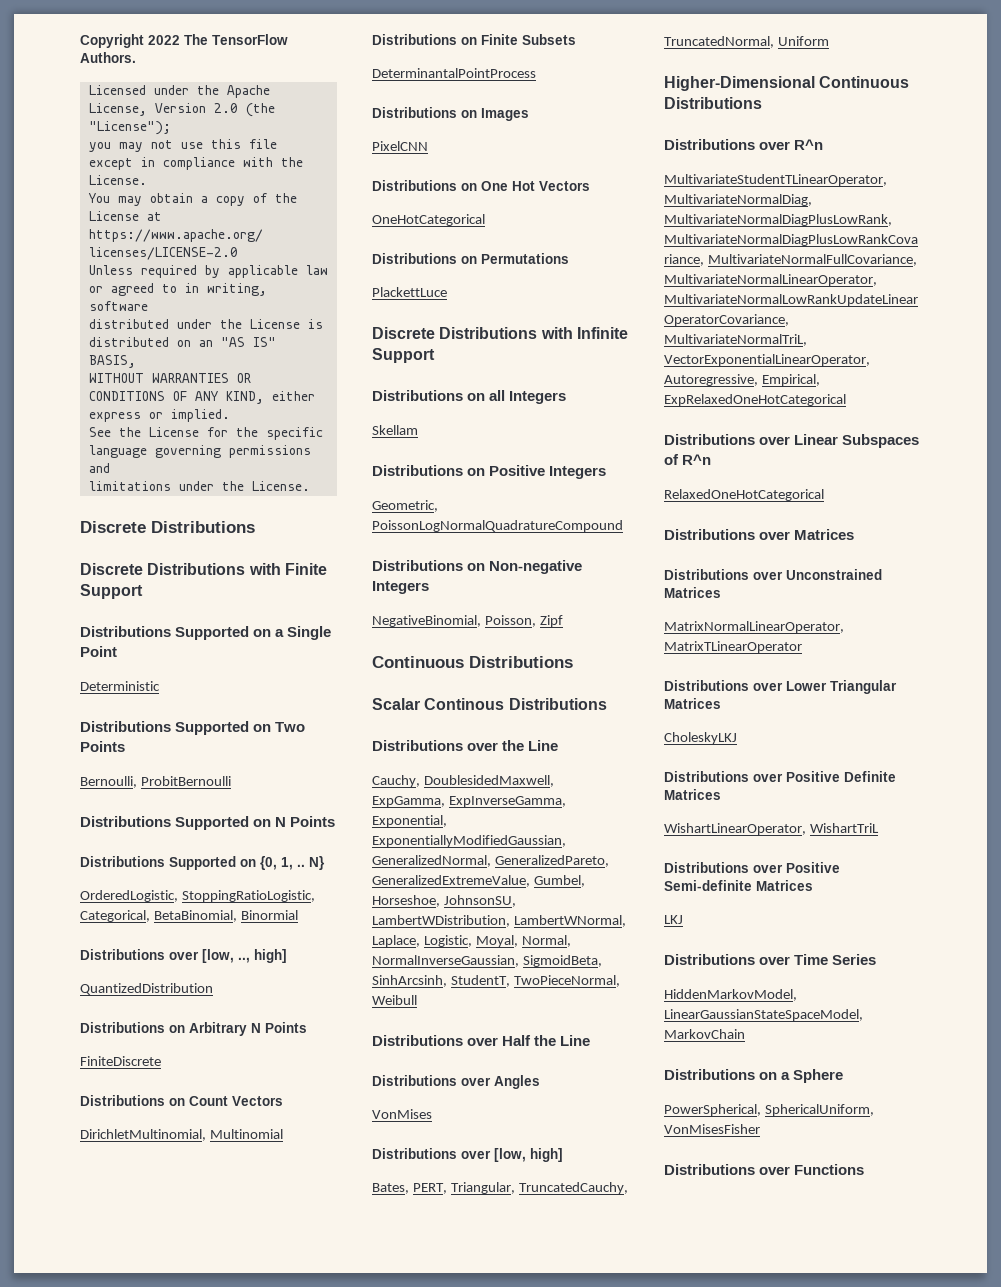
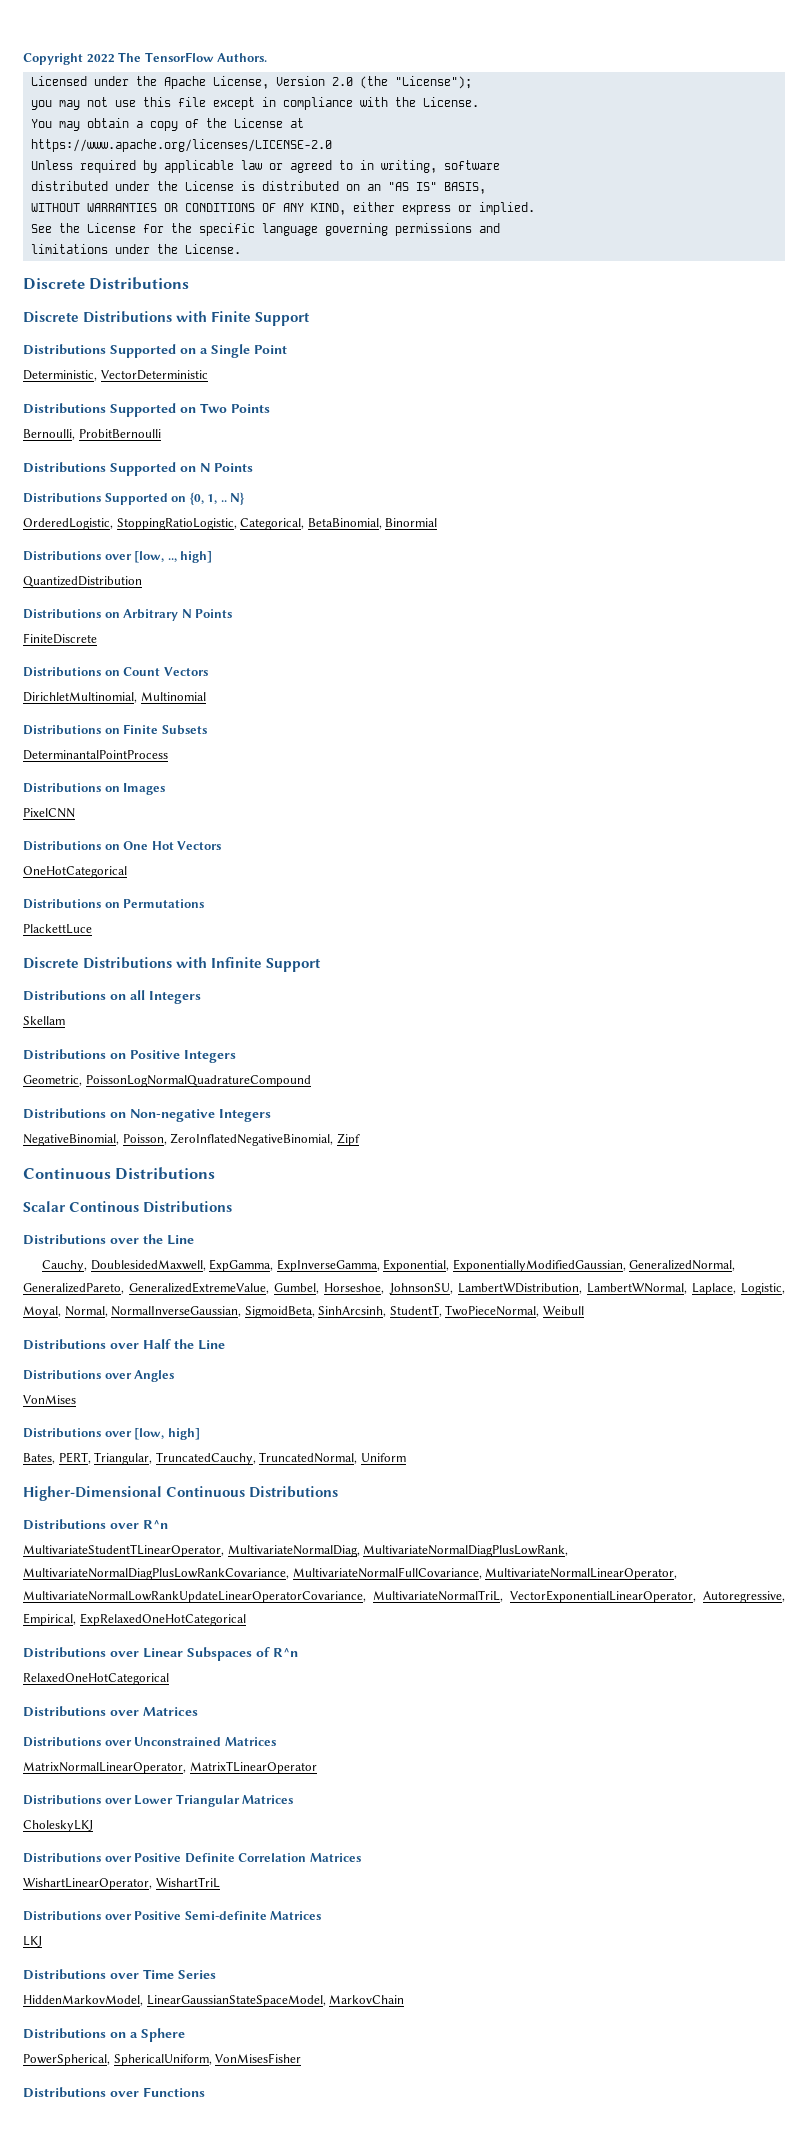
- Deterministic
+ Deterministic, VectorDeterministic
- NegativeBinomial, Poisson, Zipf
+ NegativeBinomial, Poisson, ZeroInflatedNegativeBinomial, Zipf
- Distributions over Positive Definite Matrices
+ Distributions over Positive Definite Correlation Matrices

